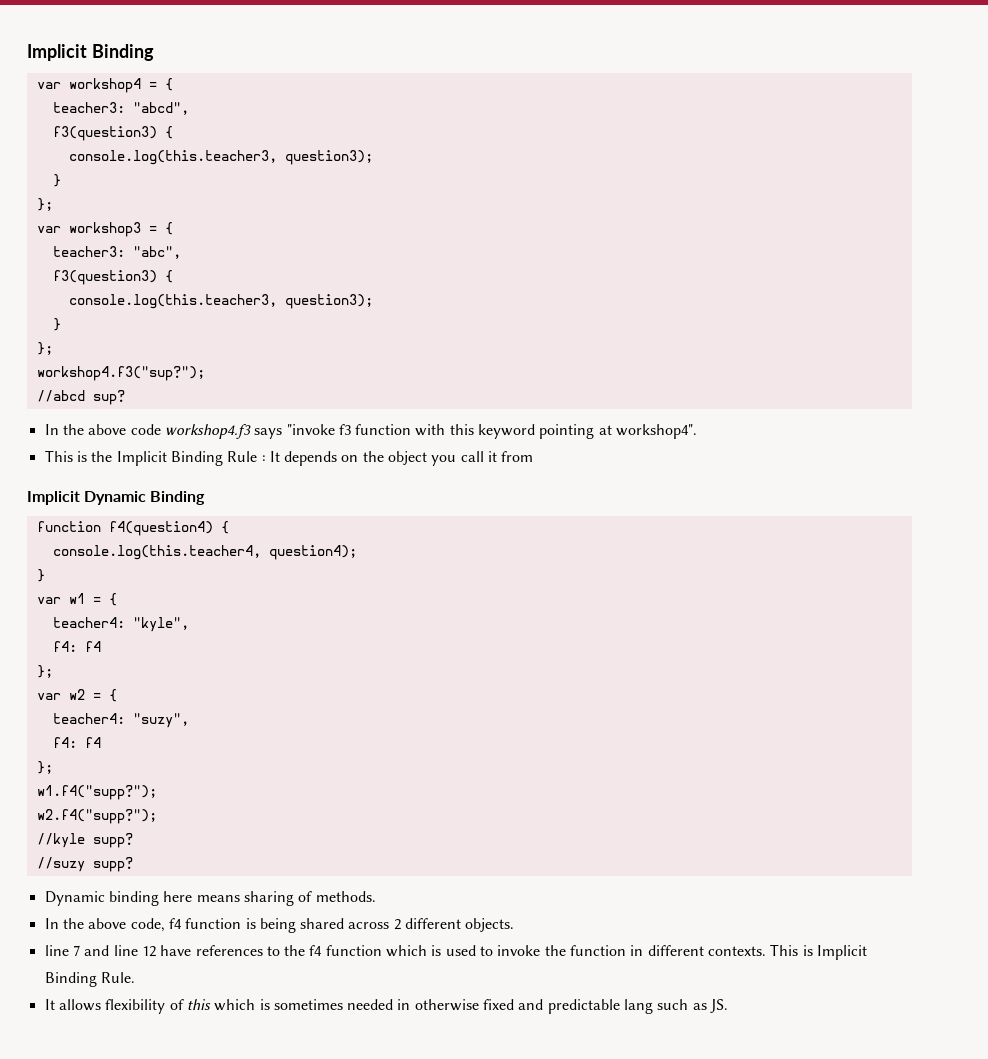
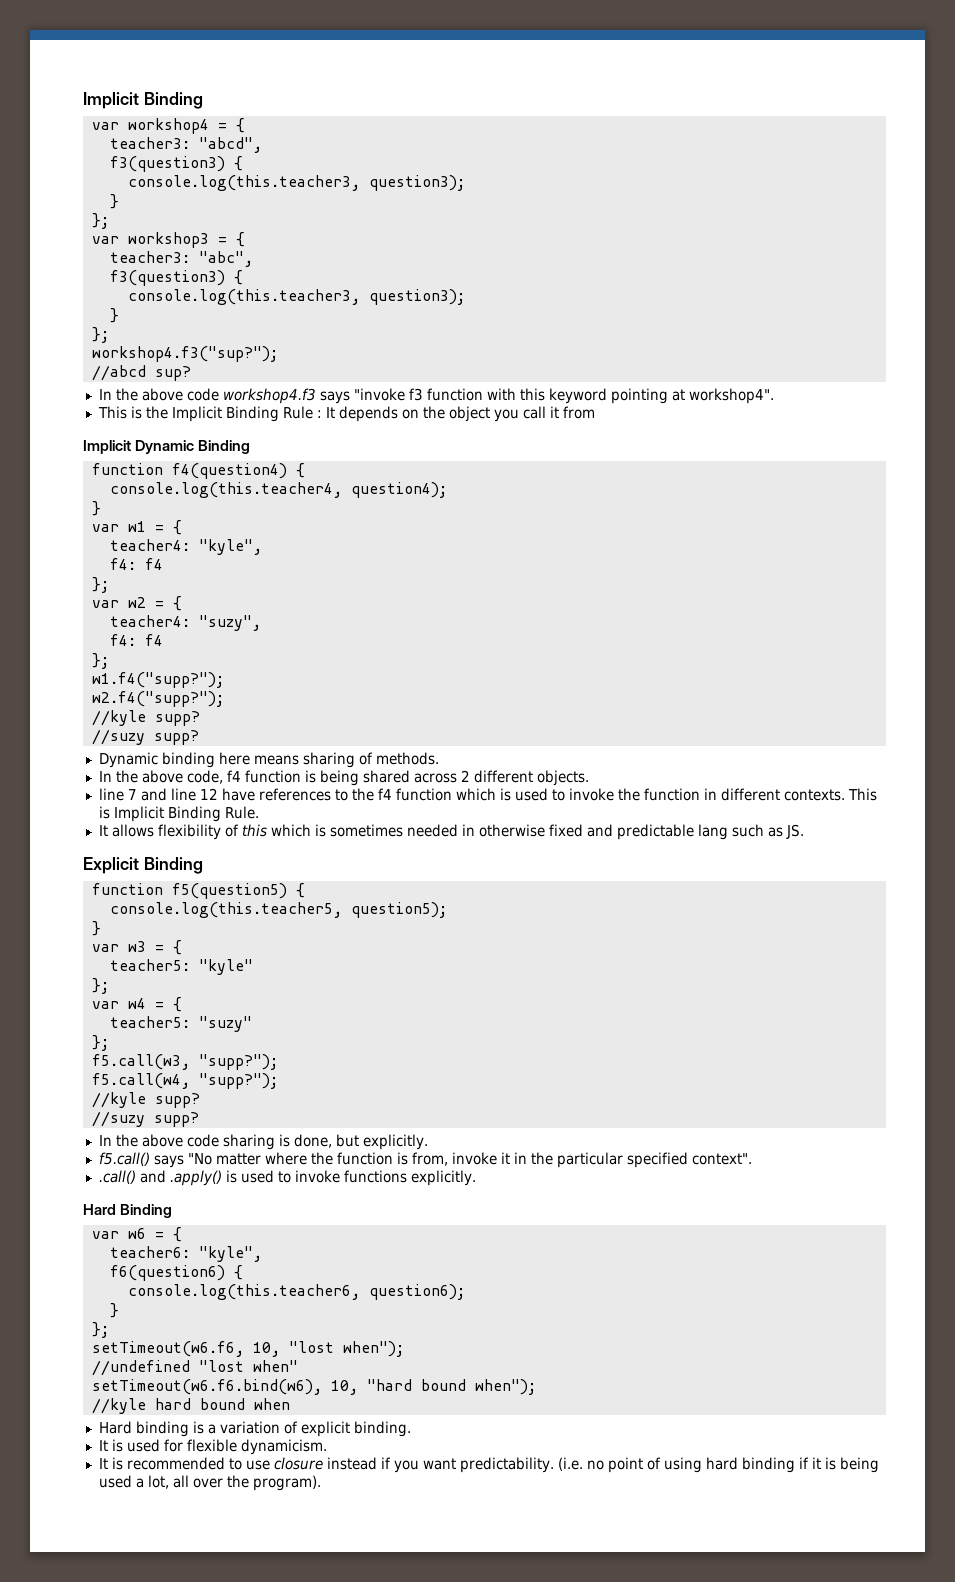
+ Explicit Binding
+ function f5(question5) {
+ console.log(this.teacher5, question5);
+ }
+ var w3 = {
+ teacher5: "kyle"
+ };
+ var w4 = {
+ teacher5: "suzy"
+ };
+ f5.call(w3, "supp?");
+ f5.call(w4, "supp?");
+ //kyle supp?
+ //suzy supp?
+ In the above code sharing is done, but explicitly.
+ f5.call() says "No matter where the function is from, invoke it in the particular specified context".
+ .call() and .apply() is used to invoke functions explicitly.
+ Hard Binding
+ var w6 = {
+ teacher6: "kyle",
+ f6(question6) {
+ console.log(this.teacher6, question6);
+ }
+ };
+ setTimeout(w6.f6, 10, "lost when");
+ //undefined "lost when"
+ setTimeout(w6.f6.bind(w6), 10, "hard bound when");
+ //kyle hard bound when
+ Hard binding is a variation of explicit binding.
+ It is used for flexible dynamicism.
+ It is recommended to use closure instead if you want predictability. (i.e. no point of using hard binding if it is being used a lot, all over the program).

